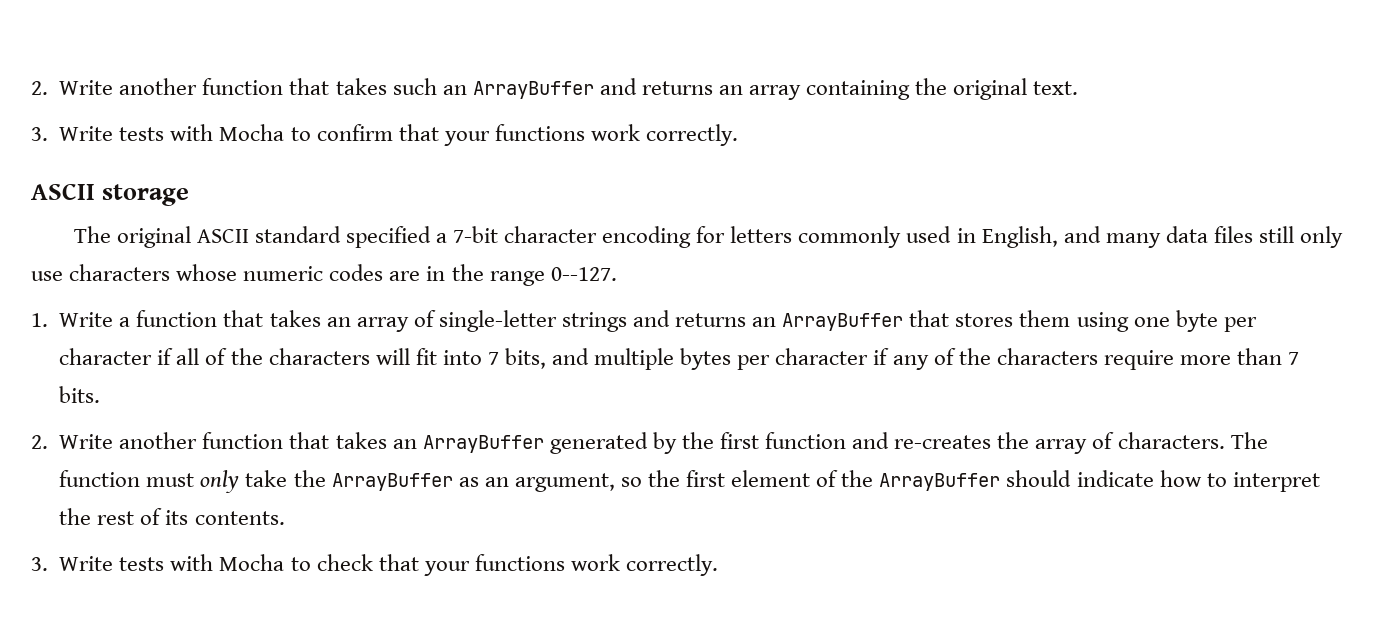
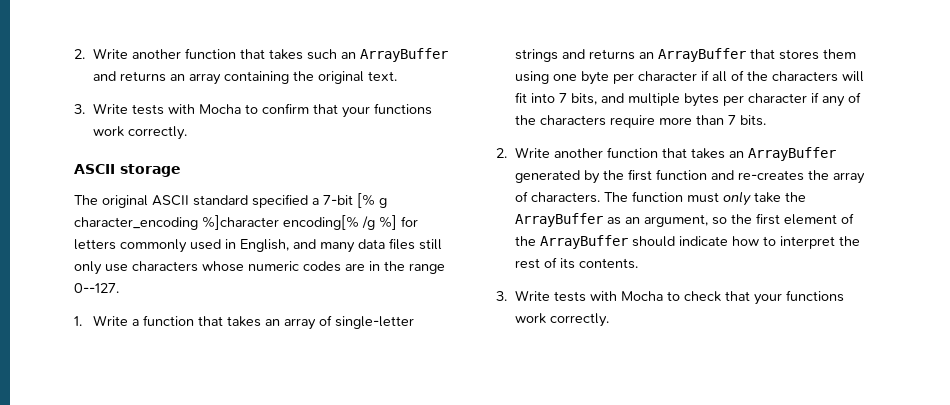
- The original ASCII standard specified a 7-bit character encoding for letters commonly used in English, and many data files still only use characters whose numeric codes are in the range 0--127.
+ The original ASCII standard specified a 7-bit [% g character_encoding %]character encoding[% /g %] for letters commonly used in English, and many data files still only use characters whose numeric codes are in the range 0--127.

